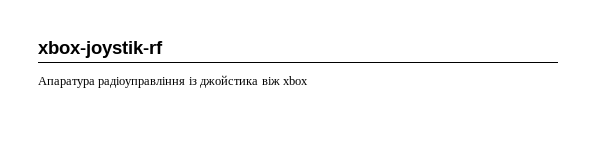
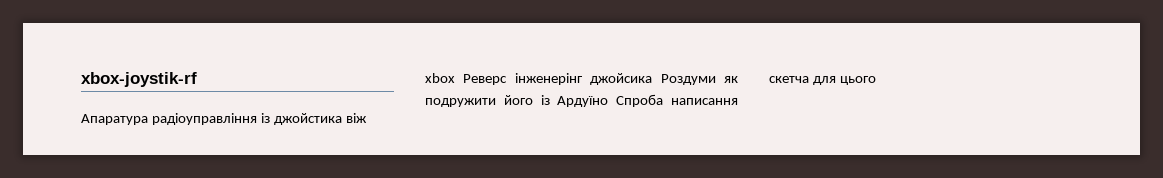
- Апаратура радіоуправління із джойстика віж xbox
+ Апаратура радіоуправління із джойстика віж xbox Реверс інженерінг джойсика Роздуми як подружити його із Ардуїно Спроба написання скетча для цього

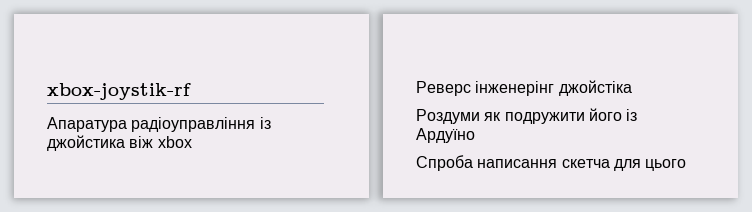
- Апаратура радіоуправління із джойстика віж xbox Реверс інженерінг джойсика Роздуми як подружити його із Ардуїно Спроба написання скетча для цього
+ Апаратура радіоуправління із джойстика віж xbox
+ Реверс інженерінг джойстіка
+ Роздуми як подружити його із Ардуїно
+ Спроба написання скетча для цього

